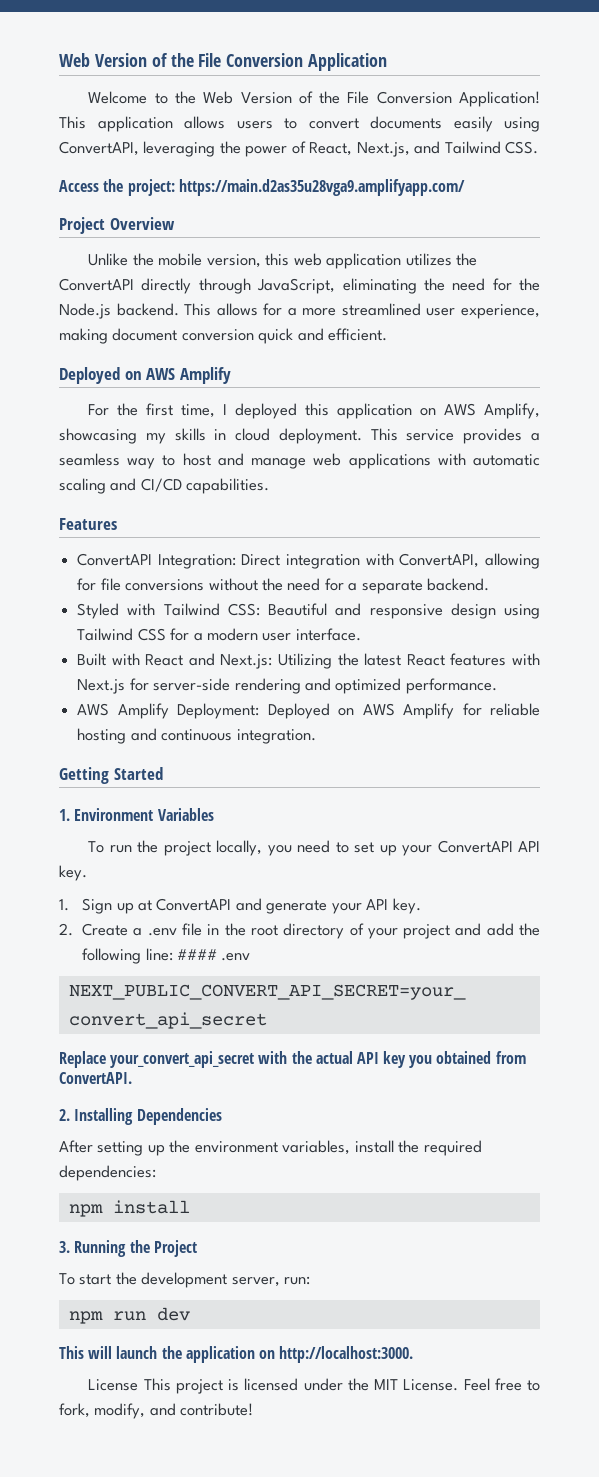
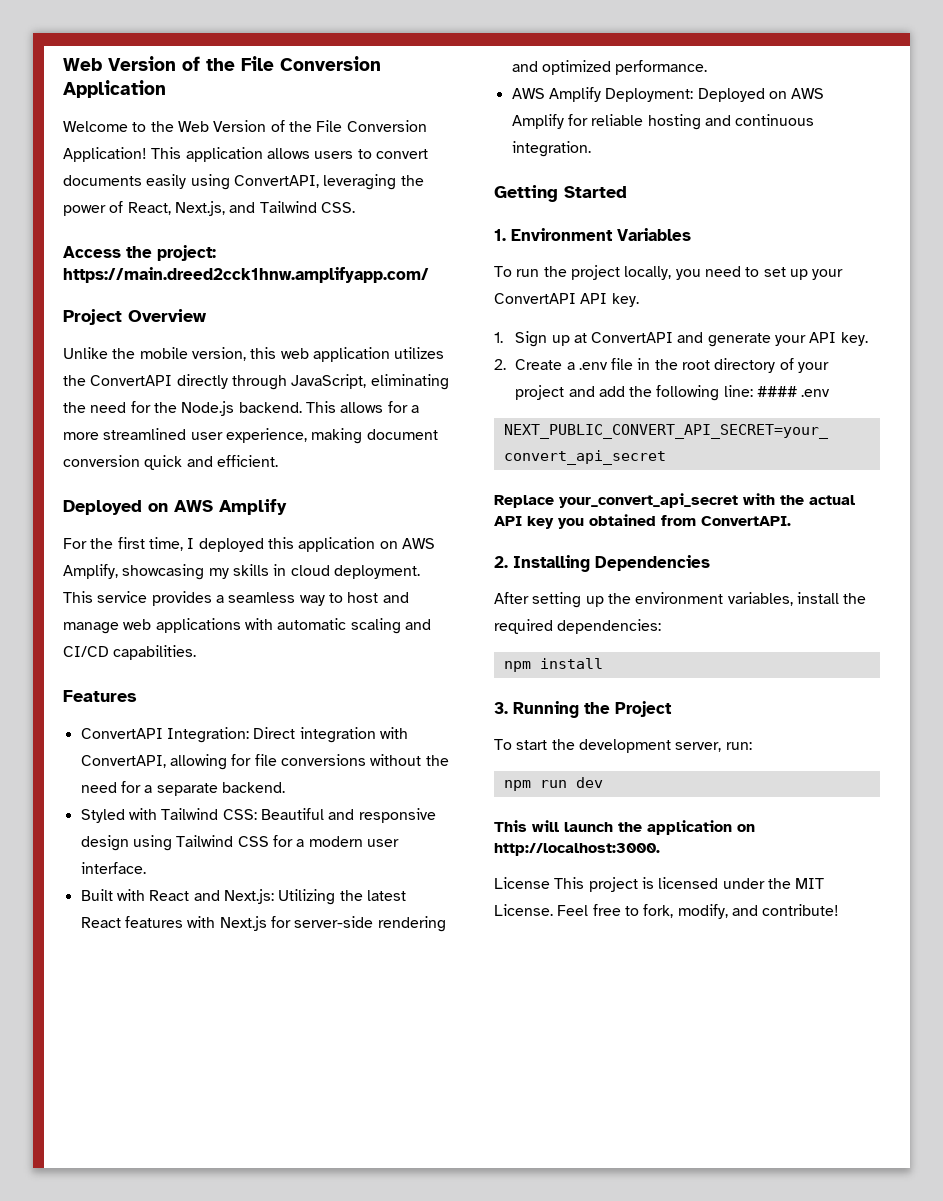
- Access the project: https://main.d2as35u28vga9.amplifyapp.com/
+ Access the project: https://main.dreed2cck1hnw.amplifyapp.com/

